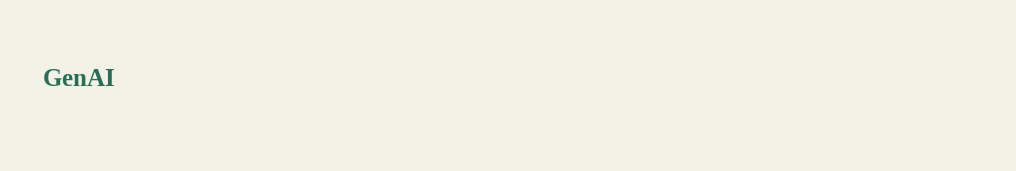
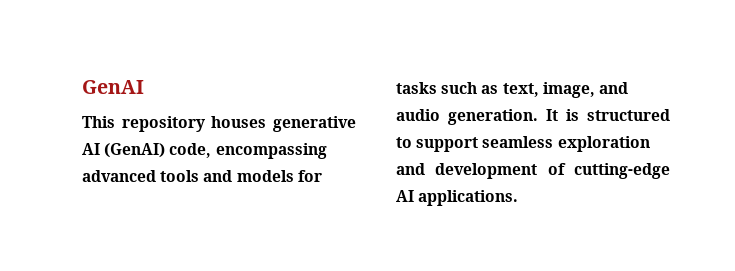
+ This repository houses generative AI (GenAI) code, encompassing advanced tools and models for tasks such as text, image, and audio generation. It is structured to support seamless exploration and development of cutting-edge AI applications.

